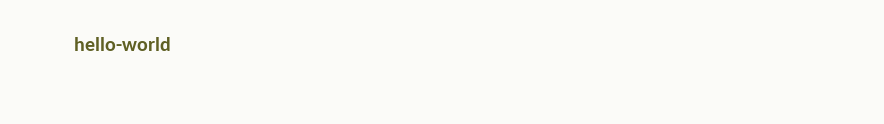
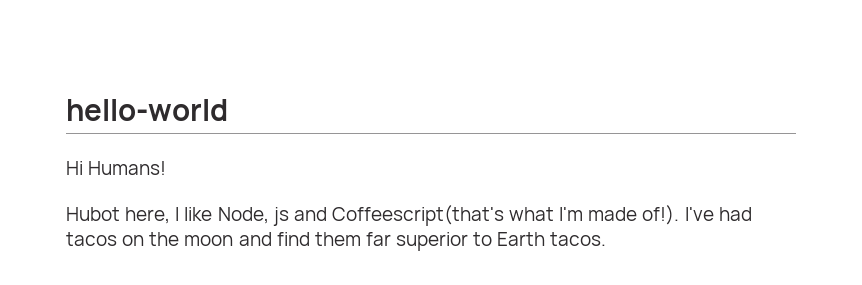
+ Hi Humans!
+ Hubot here, I like Node, js and Coffeescript(that's what I'm made of!). I've had tacos on the moon and find them far superior to Earth tacos.

